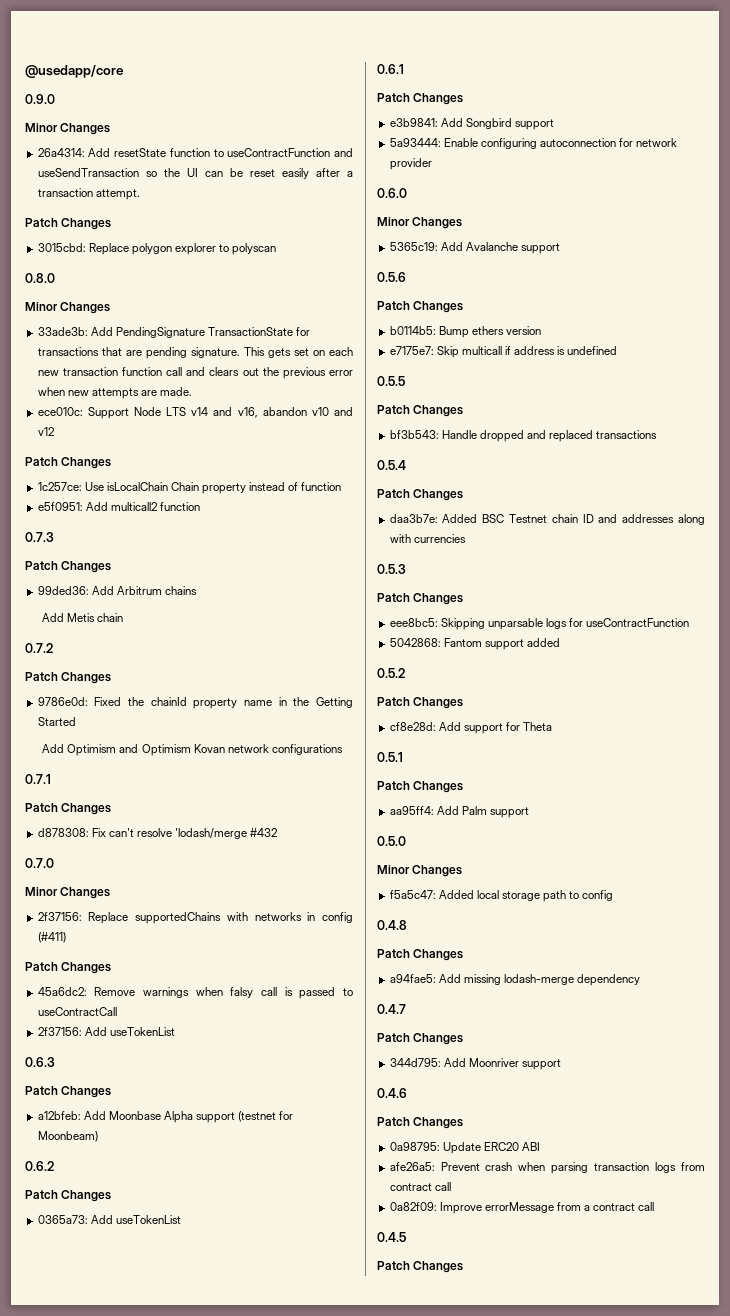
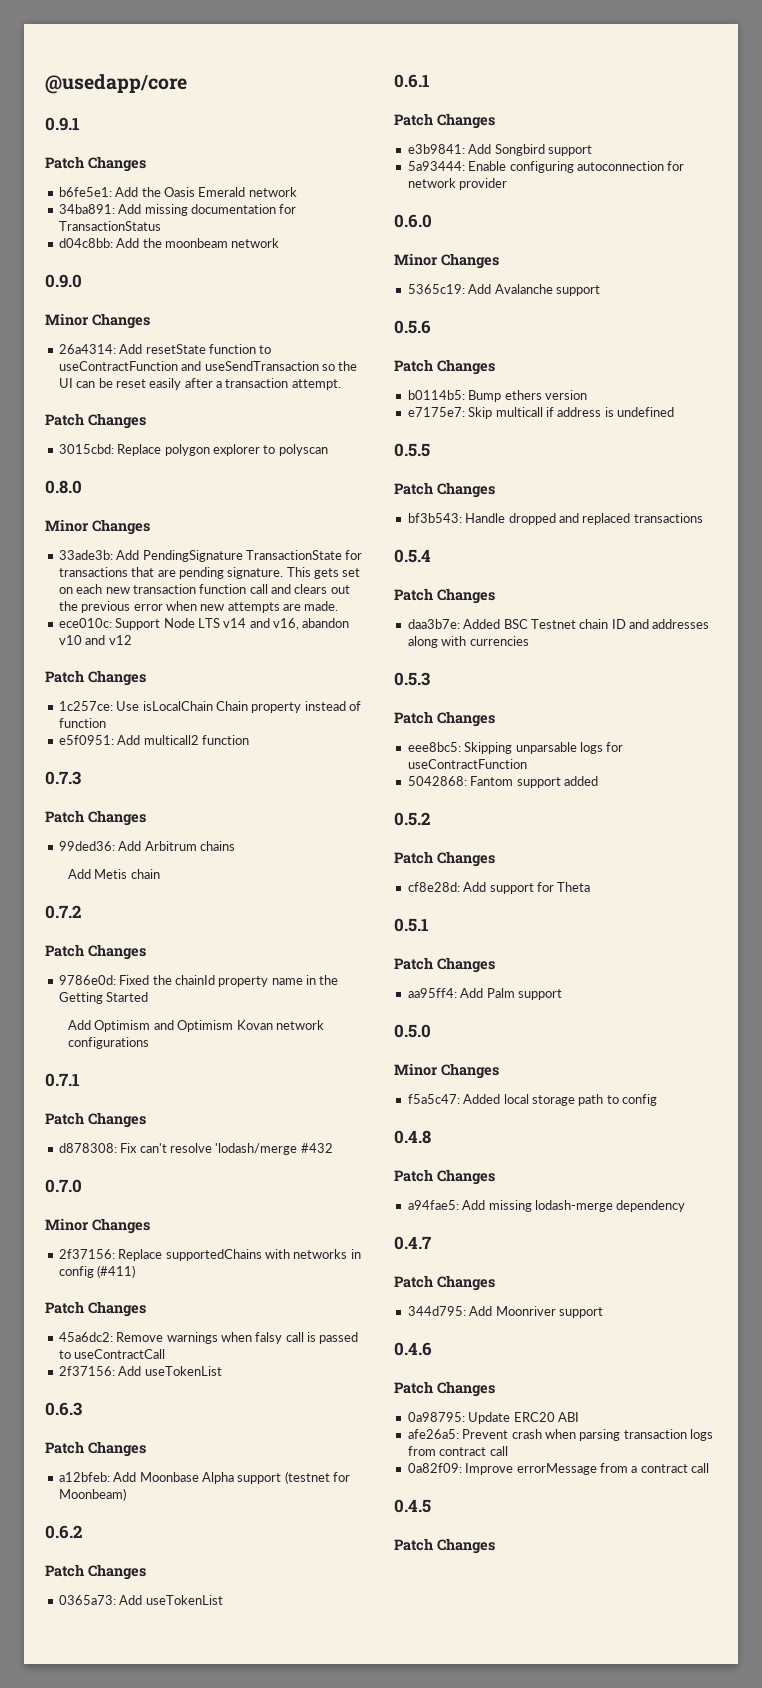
+ 0.9.1
+ Patch Changes
+ b6fe5e1: Add the Oasis Emerald network
+ 34ba891: Add missing documentation for TransactionStatus
+ d04c8bb: Add the moonbeam network

